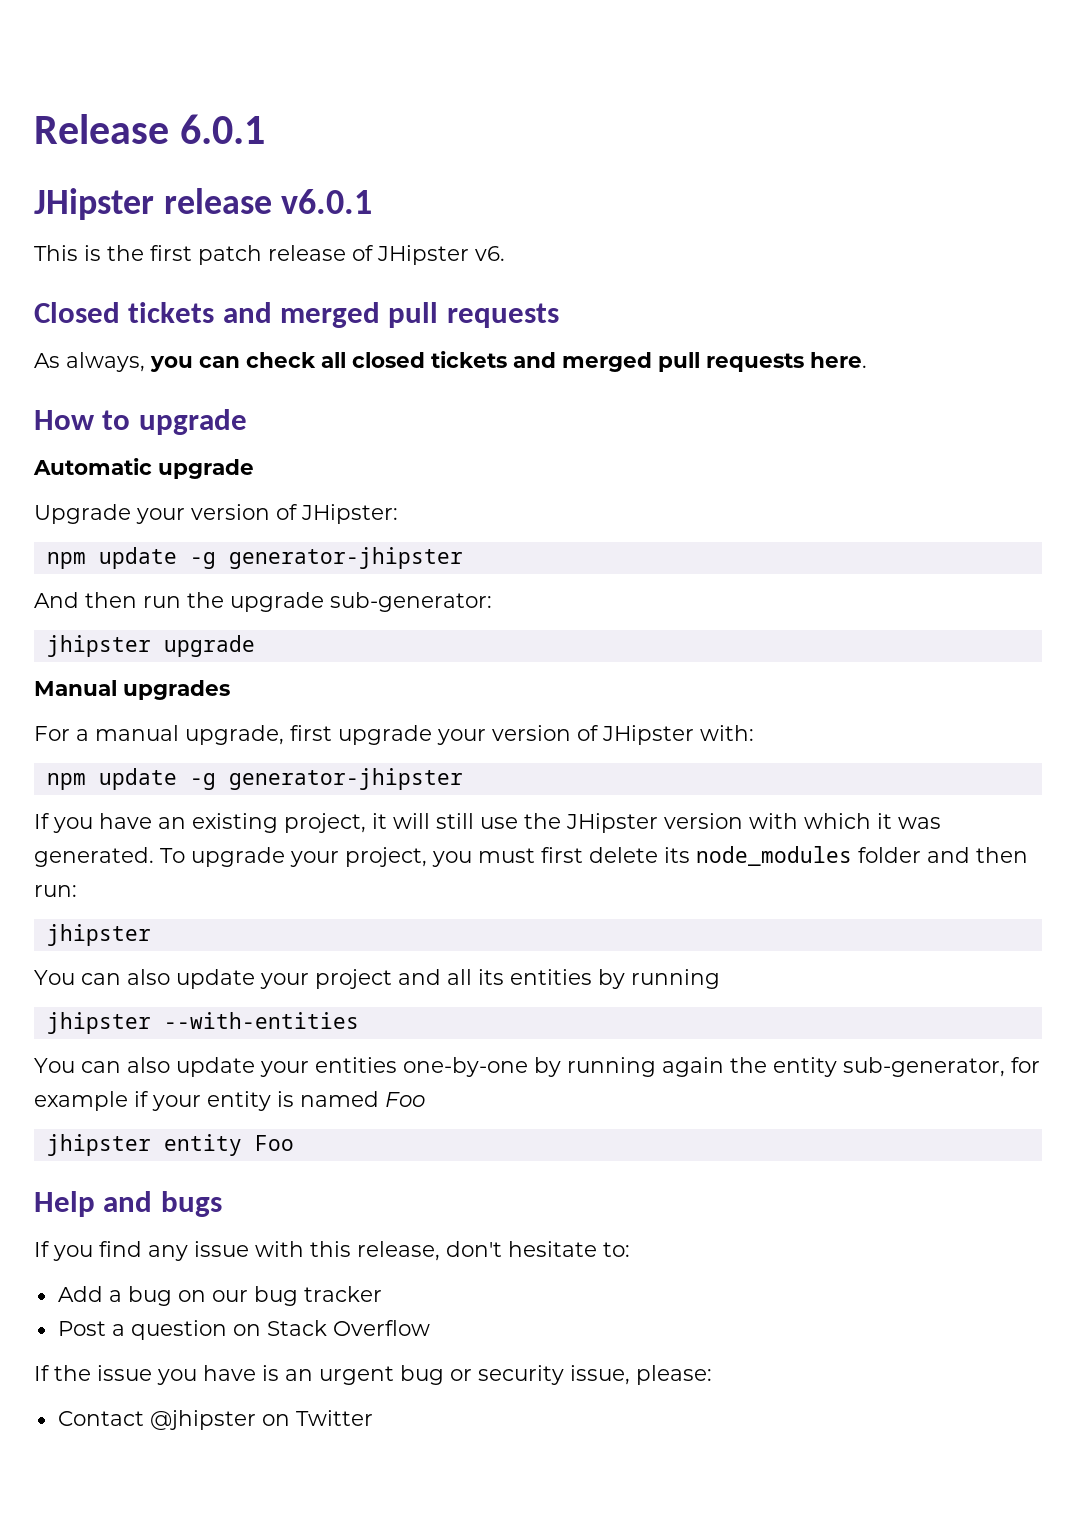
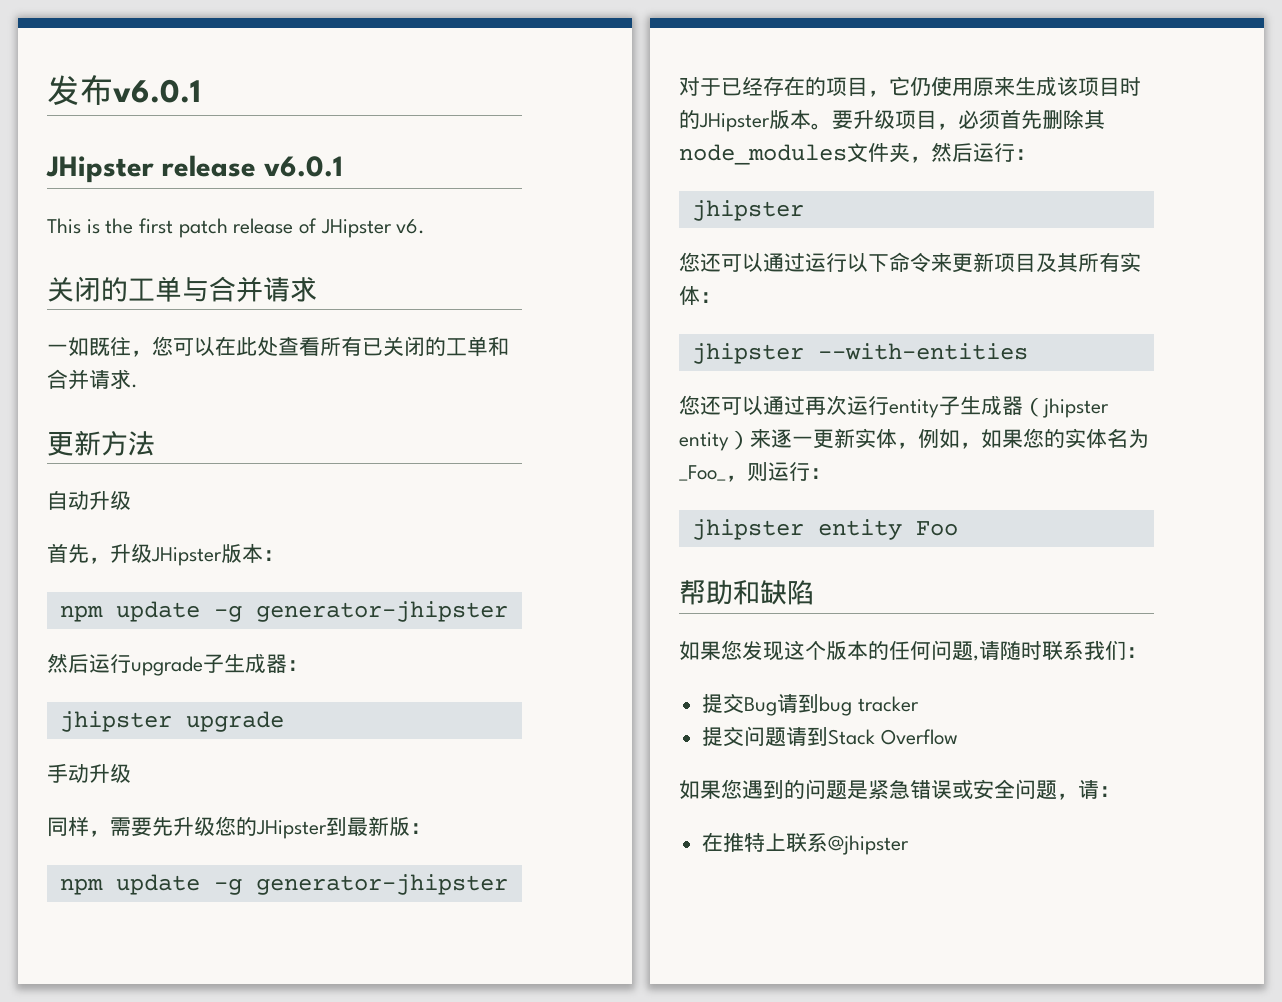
- Release 6.0.1
+ 发布v6.0.1
- Closed tickets and merged pull requests
- As always, you can check all closed tickets and merged pull requests here.
- How to upgrade
- Automatic upgrade
- Upgrade your version of JHipster:
+ 关闭的工单与合并请求
+ 一如既往，您可以在此处查看所有已关闭的工单和合并请求.
+ 更新方法
+ 自动升级
+ 首先，升级JHipster版本：
  npm update -g generator-jhipster
- And then run the upgrade sub-generator:
+ 然后运行upgrade子生成器：
  jhipster upgrade
- Manual upgrades
- For a manual upgrade, first upgrade your version of JHipster with:
+ 手动升级
+ 同样，需要先升级您的JHipster到最新版：
  npm update -g generator-jhipster
- If you have an existing project, it will still use the JHipster version with which it was generated. To upgrade your project, you must first delete its node_modules folder and then run:
+ 对于已经存在的项目，它仍使用原来生成该项目时的JHipster版本。要升级项目，必须首先删除其node_modules文件夹，然后运行：
  jhipster
- You can also update your project and all its entities by running
+ 您还可以通过运行以下命令来更新项目及其所有实体：
  jhipster --with-entities
- You can also update your entities one-by-one by running again the entity sub-generator, for example if your entity is named Foo
+ 您还可以通过再次运行entity子生成器（jhipster entity）来逐一更新实体，例如，如果您的实体名为_Foo_，则运行：
  jhipster entity Foo
- Help and bugs
- If you find any issue with this release, don't hesitate to:
- Add a bug on our bug tracker
- Post a question on Stack Overflow
- If the issue you have is an urgent bug or security issue, please:
- Contact @jhipster on Twitter
+ 帮助和缺陷
+ 如果您发现这个版本的任何问题,请随时联系我们：
+ 提交Bug请到bug tracker
+ 提交问题请到Stack Overflow
+ 如果您遇到的问题是紧急错误或安全问题，请：
+ 在推特上联系@jhipster

